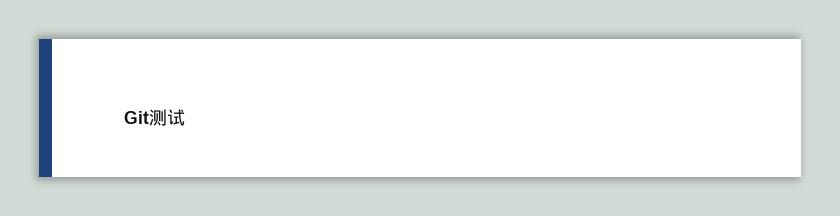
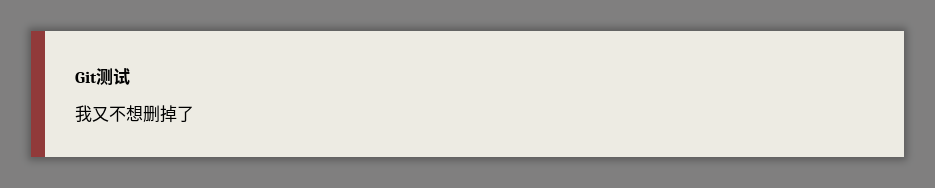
+ 我又不想删掉了

